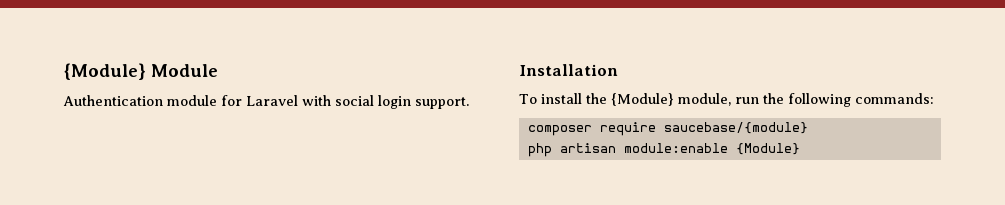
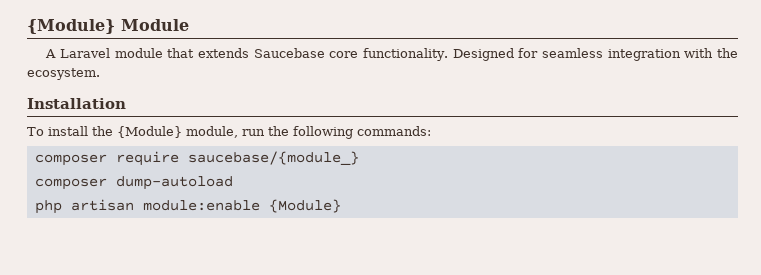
- Authentication module for Laravel with social login support.
+ A Laravel module that extends Saucebase core functionality. Designed for seamless integration with the ecosystem.
- composer require saucebase/{module}
+ composer require saucebase/{module_}
+ composer dump-autoload

